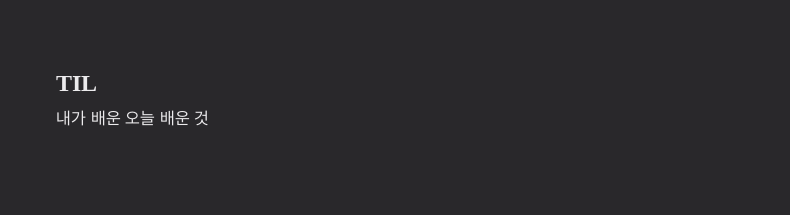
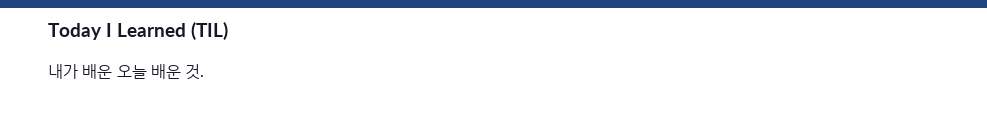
- TIL
+ Today I Learned (TIL)
- 내가 배운 오늘 배운 것
+ 내가 배운 오늘 배운 것.

